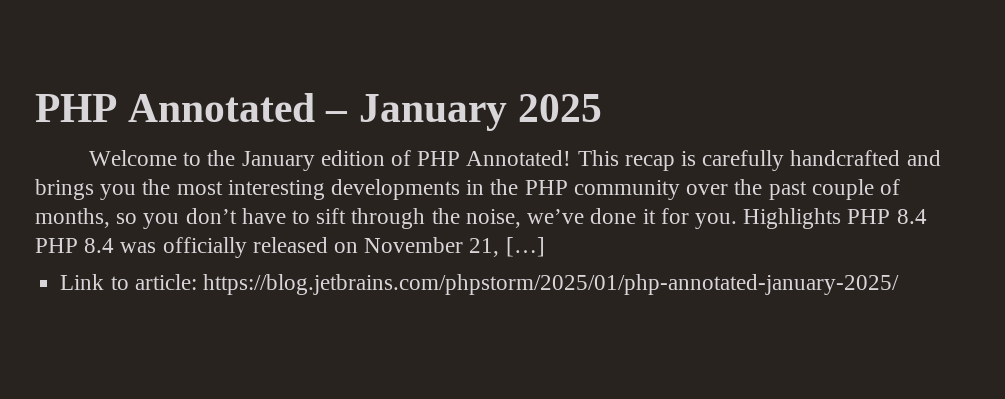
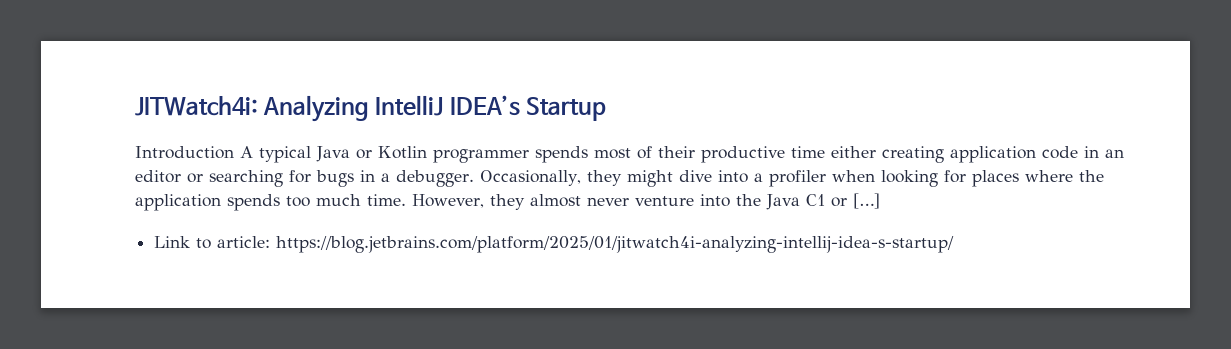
- PHP Annotated – January 2025
- Welcome to the January edition of PHP Annotated! This recap is carefully handcrafted and brings you the most interesting developments in the PHP community over the past couple of months, so you don’t have to sift through the noise, we’ve done it for you. Highlights PHP 8.4 PHP 8.4 was officially released on November 21, […]
+ JITWatch4i: Analyzing IntelliJ IDEA’s Startup
+ Introduction A typical Java or Kotlin programmer spends most of their productive time either creating application code in an editor or searching for bugs in a debugger. Occasionally, they might dive into a profiler when looking for places where the application spends too much time. However, they almost never venture into the Java C1 or […]
- Link to article: https://blog.jetbrains.com/phpstorm/2025/01/php-annotated-january-2025/
+ Link to article: https://blog.jetbrains.com/platform/2025/01/jitwatch4i-analyzing-intellij-idea-s-startup/

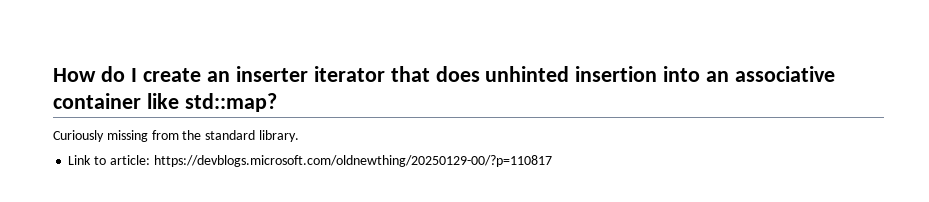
- JITWatch4i: Analyzing IntelliJ IDEA’s Startup
- Introduction A typical Java or Kotlin programmer spends most of their productive time either creating application code in an editor or searching for bugs in a debugger. Occasionally, they might dive into a profiler when looking for places where the application spends too much time. However, they almost never venture into the Java C1 or […]
+ How do I create an inserter iterator that does unhinted insertion into an associative container like std::map?
+ Curiously missing from the standard library.
- Link to article: https://blog.jetbrains.com/platform/2025/01/jitwatch4i-analyzing-intellij-idea-s-startup/
+ Link to article: https://devblogs.microsoft.com/oldnewthing/20250129-00/?p=110817

